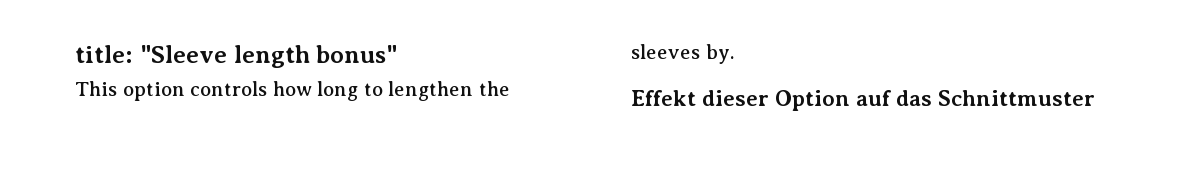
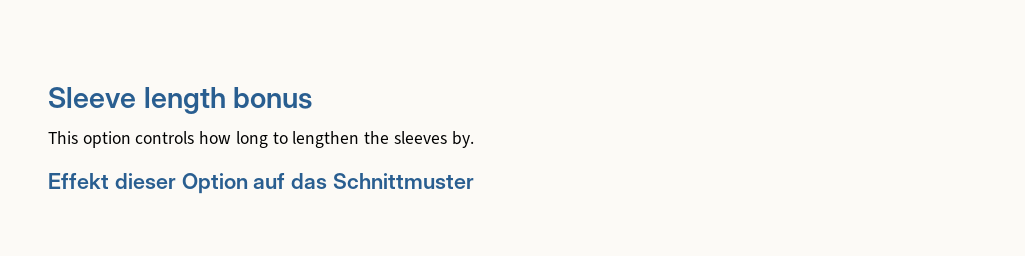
- title: "Sleeve length bonus"
+ Sleeve length bonus

